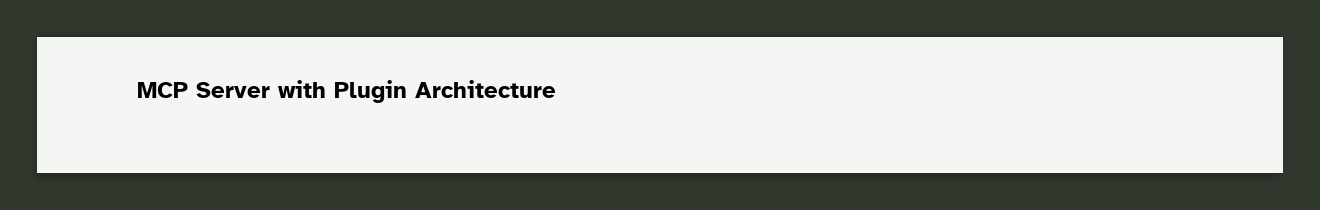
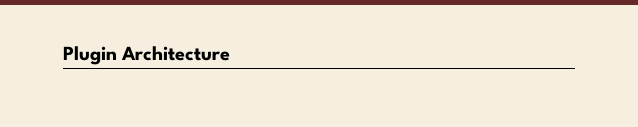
- MCP Server with Plugin Architecture
+ Plugin Architecture

